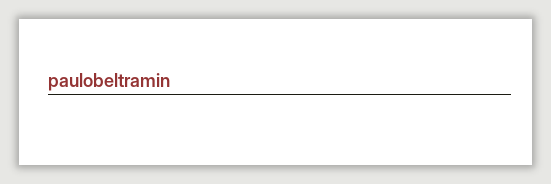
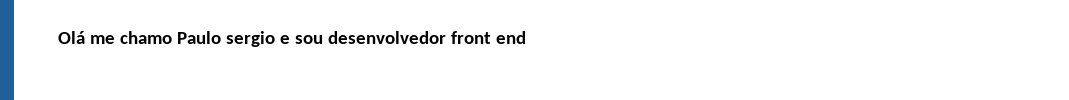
- paulobeltramin
+ Olá me chamo Paulo sergio e sou desenvolvedor front end

